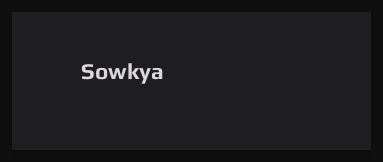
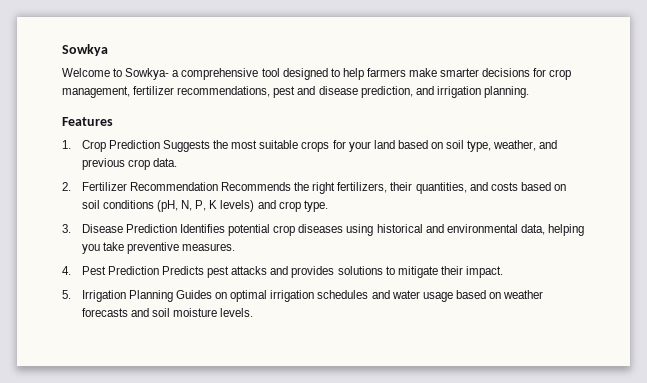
+ Welcome to Sowkya- a comprehensive tool designed to help farmers make smarter decisions for crop management, fertilizer recommendations, pest and disease prediction, and irrigation planning.
+ Features
+ 1. Crop Prediction Suggests the most suitable crops for your land based on soil type, weather, and previous crop data.
+ 2. Fertilizer Recommendation Recommends the right fertilizers, their quantities, and costs based on soil conditions (pH, N, P, K levels) and crop type.
+ 3. Disease Prediction Identifies potential crop diseases using historical and environmental data, helping you take preventive measures.
+ 4. Pest Prediction Predicts pest attacks and provides solutions to mitigate their impact.
+ 5. Irrigation Planning Guides on optimal irrigation schedules and water usage based on weather forecasts and soil moisture levels.

